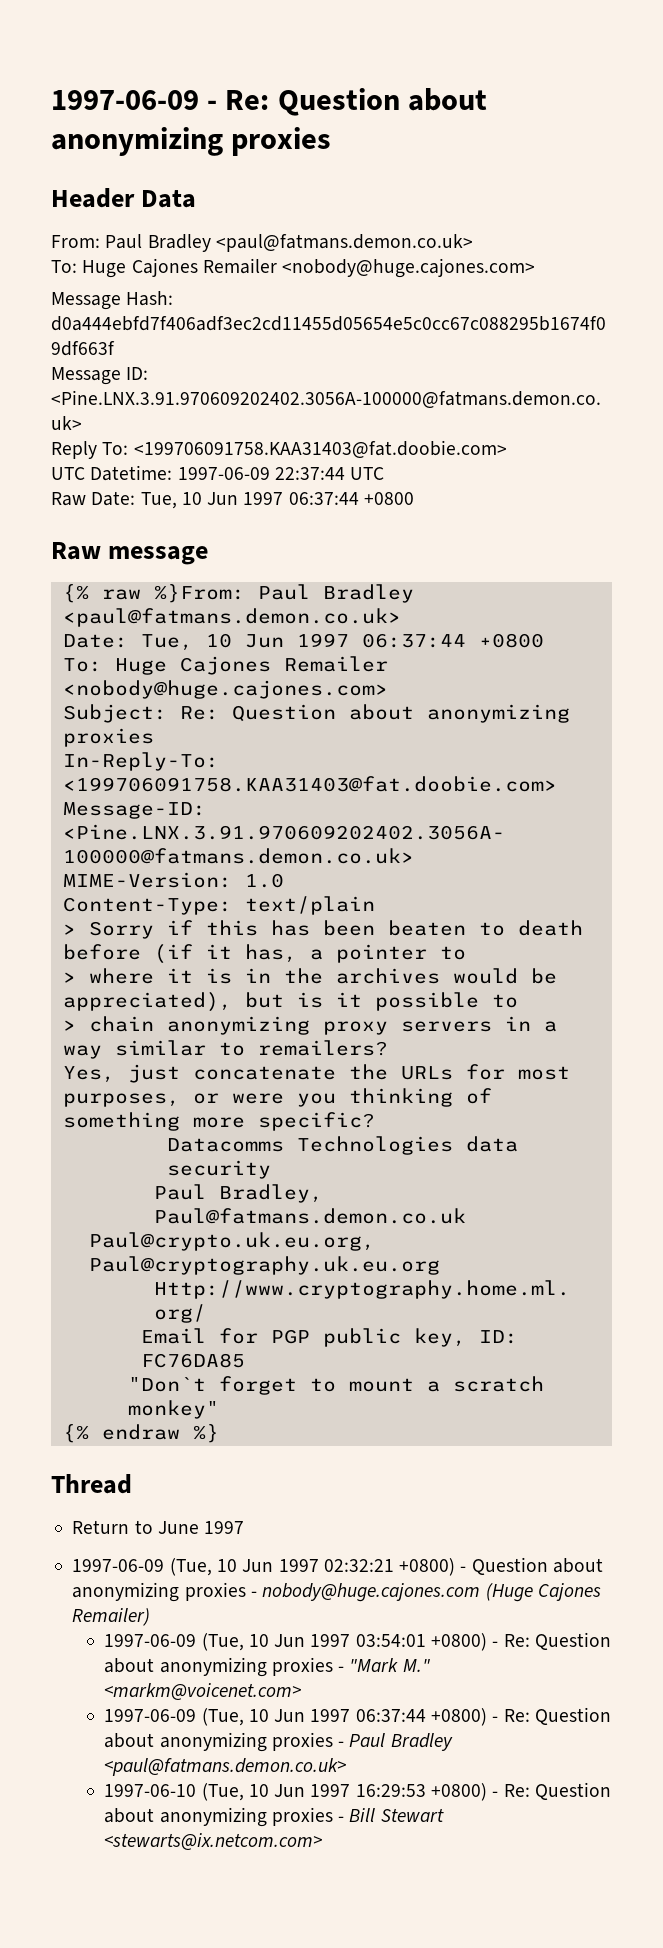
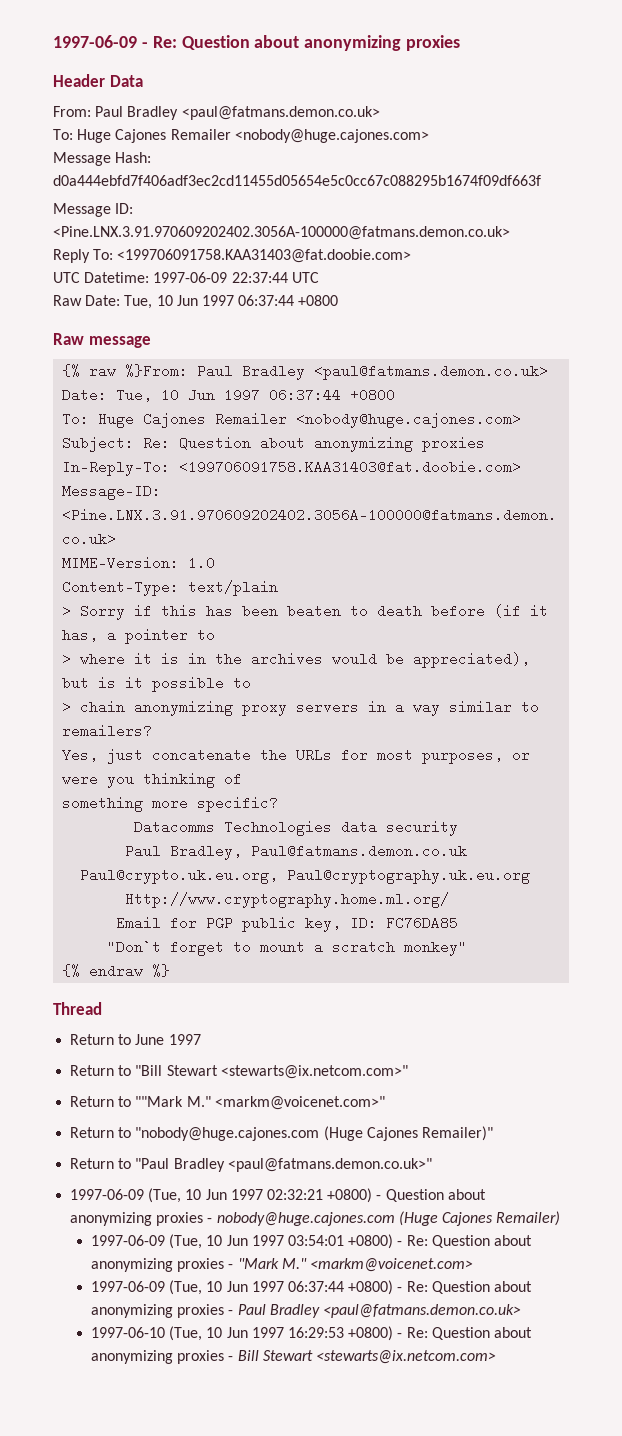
+ Return to "Bill Stewart <stewarts@ix.netcom.com>"
+ Return to ""Mark M." <markm@voicenet.com>"
+ Return to "nobody@huge.cajones.com (Huge Cajones Remailer)"
+ Return to "Paul Bradley <paul@fatmans.demon.co.uk>"

